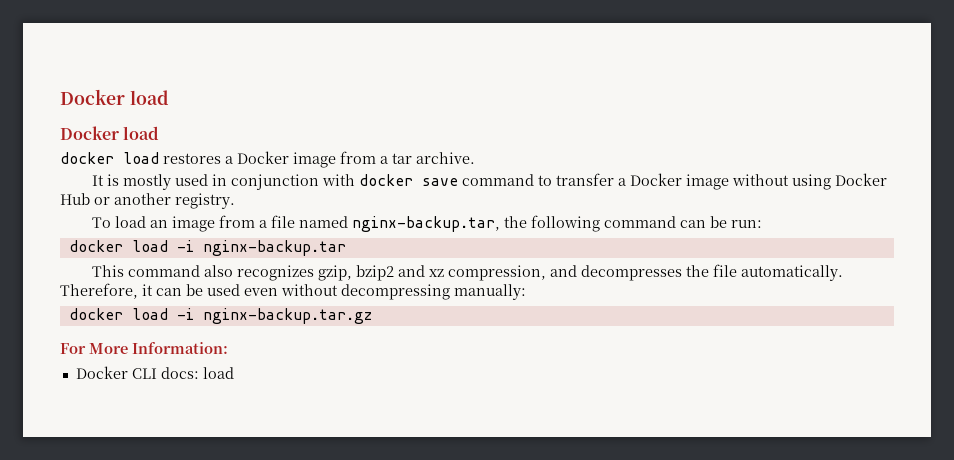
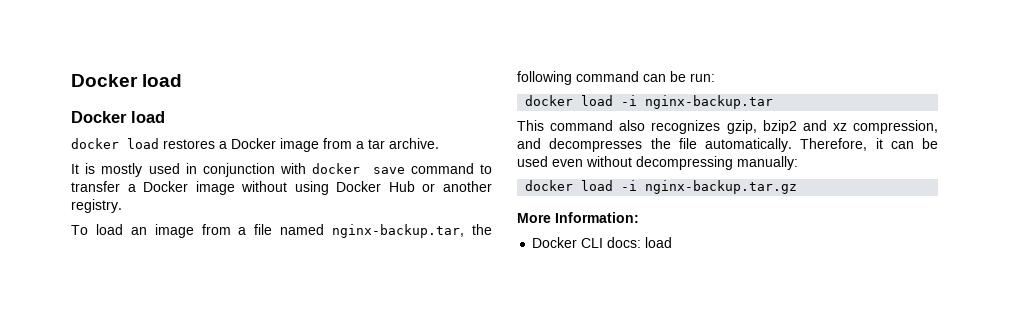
- For More Information:
+ More Information:

